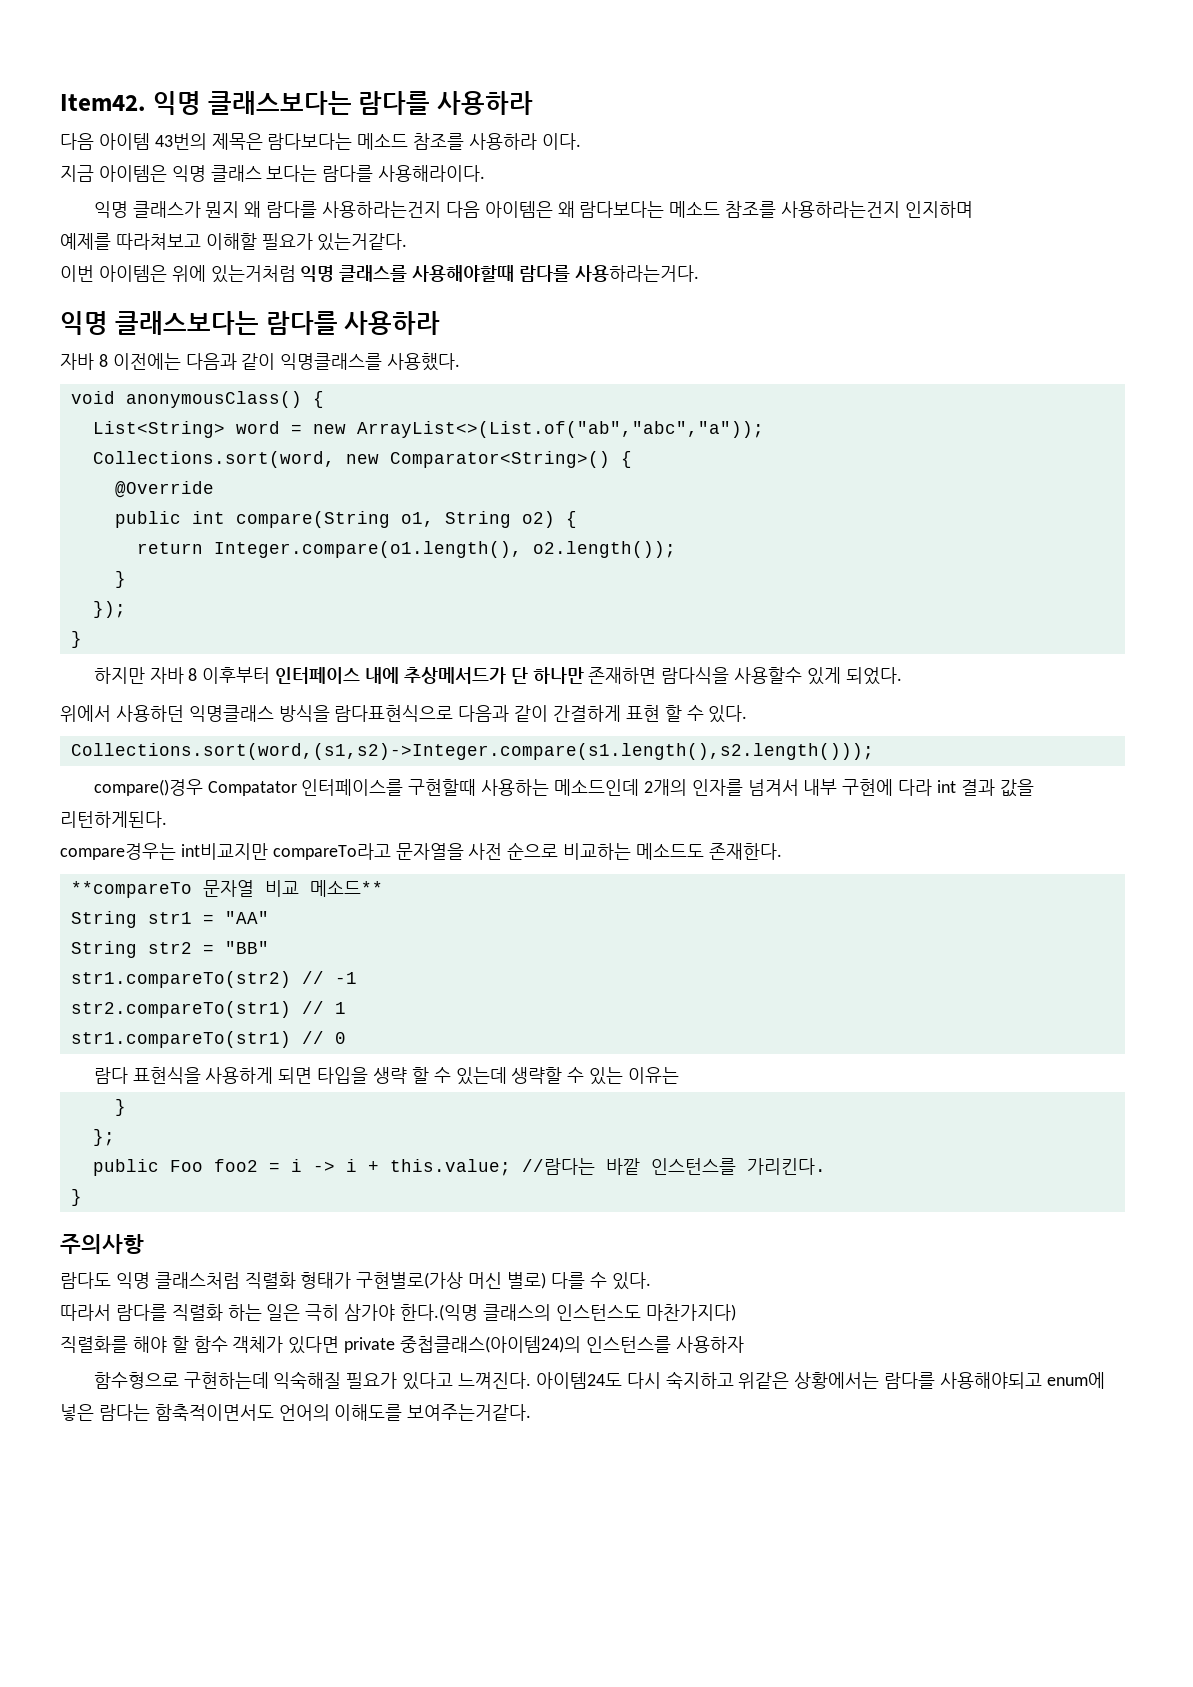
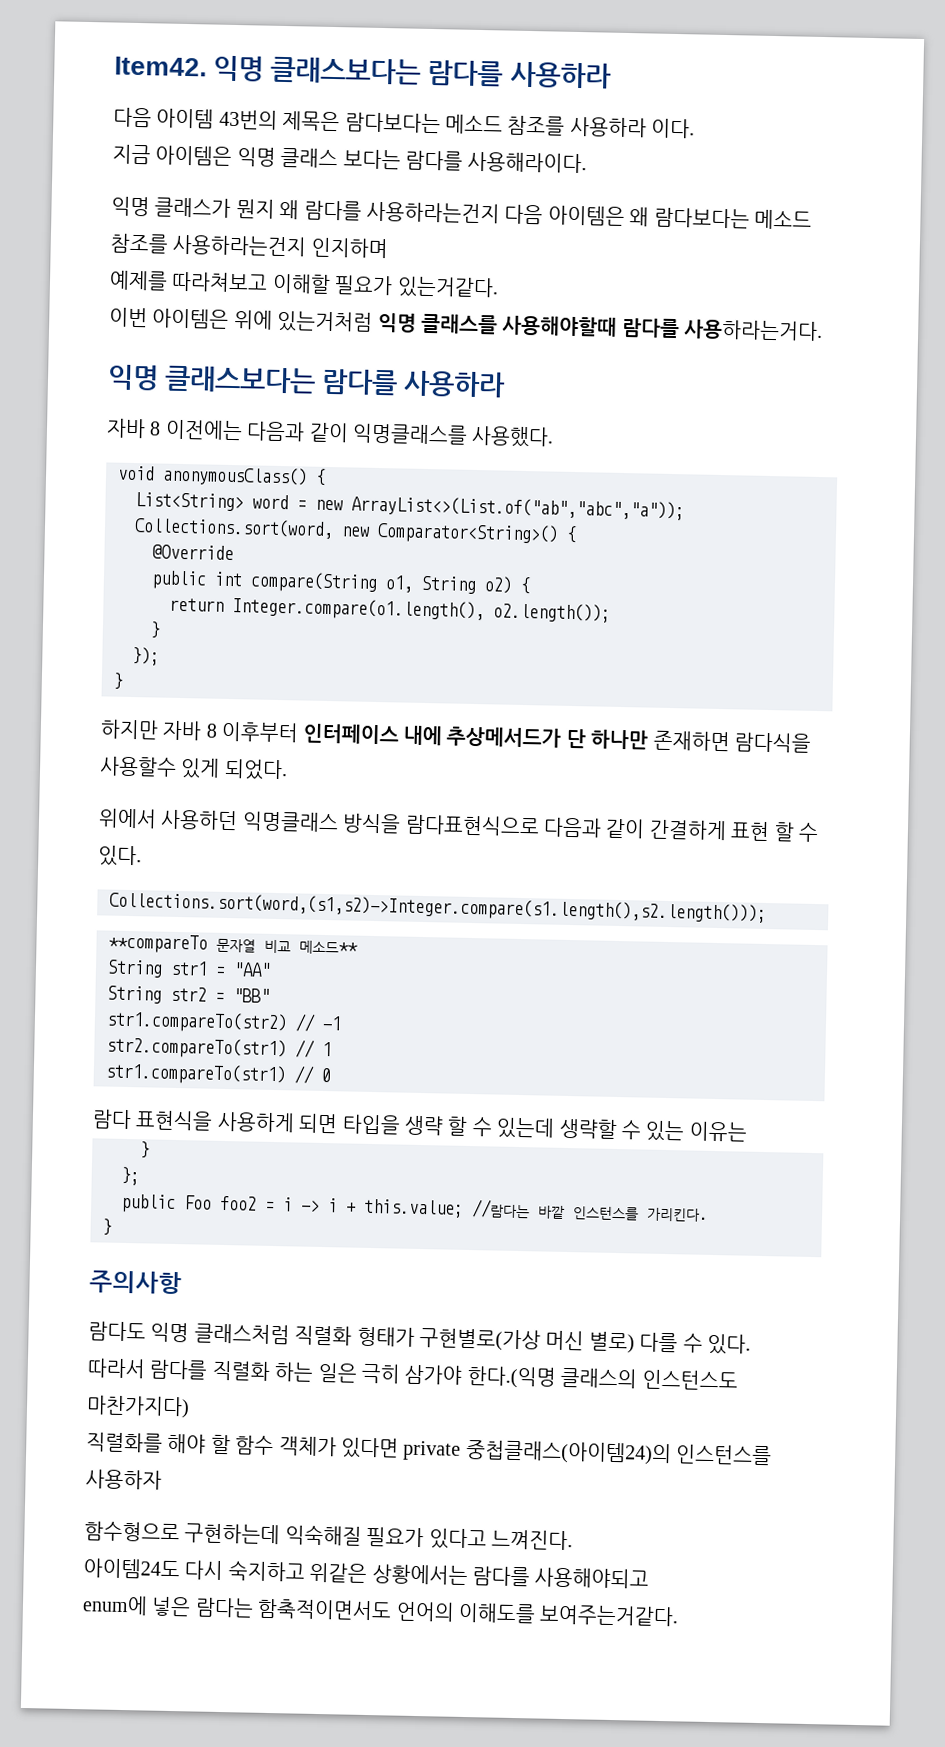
- compare()경우 Compatator 인터페이스를 구현할때 사용하는 메소드인데 2개의 인자를 넘겨서 내부 구현에 다라 int 결과 값을 리턴하게된다.
- compare경우는 int비교지만 compareTo라고 문자열을 사전 순으로 비교하는 메소드도 존재한다.
- 함수형으로 구현하는데 익숙해질 필요가 있다고 느껴진다. 아이템24도 다시 숙지하고 위같은 상황에서는 람다를 사용해야되고 enum에 넣은 람다는 함축적이면서도 언어의 이해도를 보여주는거같다.
+ 함수형으로 구현하는데 익숙해질 필요가 있다고 느껴진다.
+ 아이템24도 다시 숙지하고 위같은 상황에서는 람다를 사용해야되고
+ enum에 넣은 람다는 함축적이면서도 언어의 이해도를 보여주는거같다.

